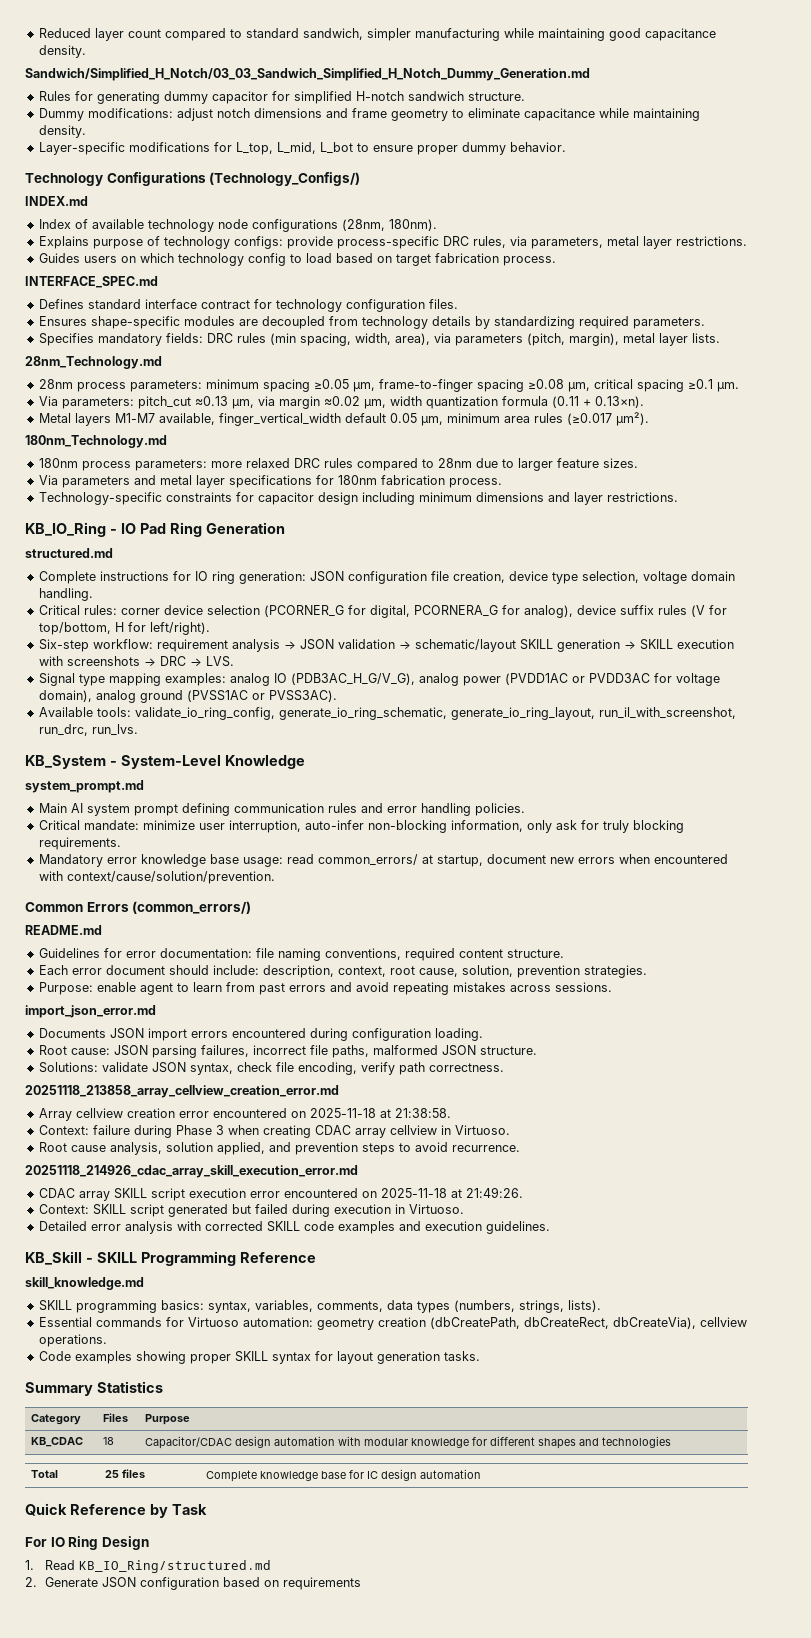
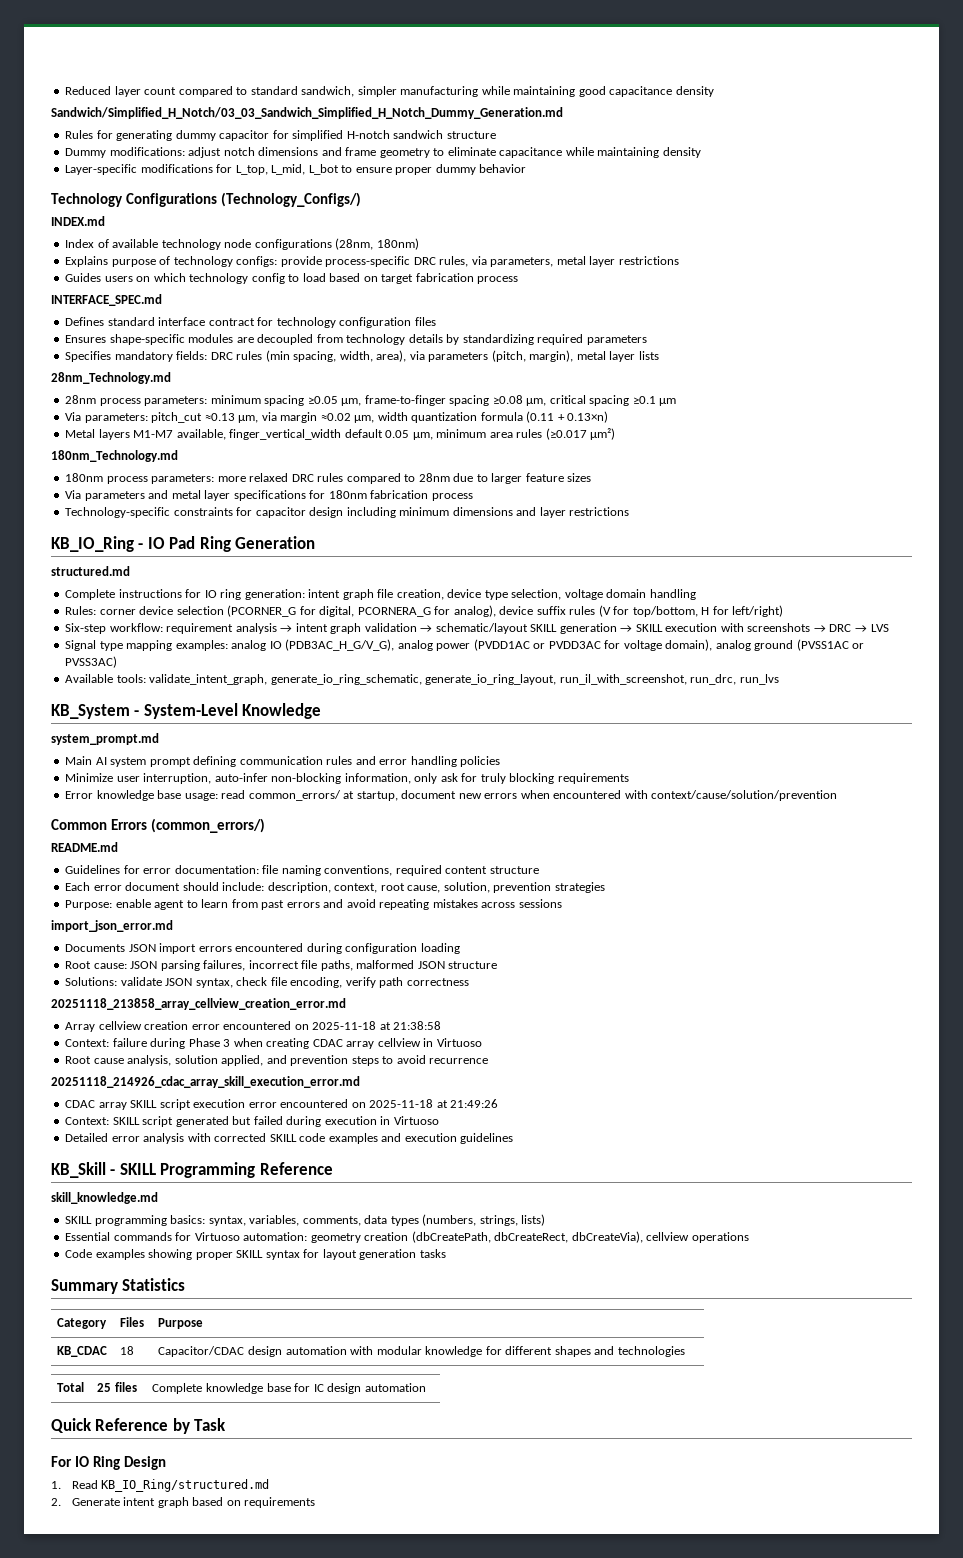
- Reduced layer count compared to standard sandwich, simpler manufacturing while maintaining good capacitance density.
+ Reduced layer count compared to standard sandwich, simpler manufacturing while maintaining good capacitance density
- Rules for generating dummy capacitor for simplified H-notch sandwich structure.
+ Rules for generating dummy capacitor for simplified H-notch sandwich structure
- Dummy modifications: adjust notch dimensions and frame geometry to eliminate capacitance while maintaining density.
+ Dummy modifications: adjust notch dimensions and frame geometry to eliminate capacitance while maintaining density
- Layer-specific modifications for L_top, L_mid, L_bot to ensure proper dummy behavior.
+ Layer-specific modifications for L_top, L_mid, L_bot to ensure proper dummy behavior
- Index of available technology node configurations (28nm, 180nm).
+ Index of available technology node configurations (28nm, 180nm)
- Explains purpose of technology configs: provide process-specific DRC rules, via parameters, metal layer restrictions.
+ Explains purpose of technology configs: provide process-specific DRC rules, via parameters, metal layer restrictions
- Guides users on which technology config to load based on target fabrication process.
+ Guides users on which technology config to load based on target fabrication process
- Defines standard interface contract for technology configuration files.
+ Defines standard interface contract for technology configuration files
- Ensures shape-specific modules are decoupled from technology details by standardizing required parameters.
+ Ensures shape-specific modules are decoupled from technology details by standardizing required parameters
- Specifies mandatory fields: DRC rules (min spacing, width, area), via parameters (pitch, margin), metal layer lists.
+ Specifies mandatory fields: DRC rules (min spacing, width, area), via parameters (pitch, margin), metal layer lists
- 28nm process parameters: minimum spacing ≥0.05 µm, frame-to-finger spacing ≥0.08 µm, critical spacing ≥0.1 µm.
+ 28nm process parameters: minimum spacing ≥0.05 µm, frame-to-finger spacing ≥0.08 µm, critical spacing ≥0.1 µm
- Via parameters: pitch_cut ≈0.13 µm, via margin ≈0.02 µm, width quantization formula (0.11 + 0.13×n).
+ Via parameters: pitch_cut ≈0.13 µm, via margin ≈0.02 µm, width quantization formula (0.11 + 0.13×n)
- Metal layers M1-M7 available, finger_vertical_width default 0.05 µm, minimum area rules (≥0.017 µm²).
+ Metal layers M1-M7 available, finger_vertical_width default 0.05 µm, minimum area rules (≥0.017 µm²)
- 180nm process parameters: more relaxed DRC rules compared to 28nm due to larger feature sizes.
+ 180nm process parameters: more relaxed DRC rules compared to 28nm due to larger feature sizes
- Via parameters and metal layer specifications for 180nm fabrication process.
+ Via parameters and metal layer specifications for 180nm fabrication process
- Technology-specific constraints for capacitor design including minimum dimensions and layer restrictions.
+ Technology-specific constraints for capacitor design including minimum dimensions and layer restrictions
- Complete instructions for IO ring generation: JSON configuration file creation, device type selection, voltage domain handling.
- Critical rules: corner device selection (PCORNER_G for digital, PCORNERA_G for analog), device suffix rules (V for top/bottom, H for left/right).
+ Complete instructions for IO ring generation: intent graph file creation, device type selection, voltage domain handling
+ Rules: corner device selection (PCORNER_G for digital, PCORNERA_G for analog), device suffix rules (V for top/bottom, H for left/right)
- Six-step workflow: requirement analysis → JSON validation → schematic/layout SKILL generation → SKILL execution with screenshots → DRC → LVS.
+ Six-step workflow: requirement analysis → intent graph validation → schematic/layout SKILL generation → SKILL execution with screenshots → DRC → LVS
- Signal type mapping examples: analog IO (PDB3AC_H_G/V_G), analog power (PVDD1AC or PVDD3AC for voltage domain), analog ground (PVSS1AC or PVSS3AC).
+ Signal type mapping examples: analog IO (PDB3AC_H_G/V_G), analog power (PVDD1AC or PVDD3AC for voltage domain), analog ground (PVSS1AC or PVSS3AC)
- Available tools: validate_io_ring_config, generate_io_ring_schematic, generate_io_ring_layout, run_il_with_screenshot, run_drc, run_lvs.
+ Available tools: validate_intent_graph, generate_io_ring_schematic, generate_io_ring_layout, run_il_with_screenshot, run_drc, run_lvs
- Main AI system prompt defining communication rules and error handling policies.
- Critical mandate: minimize user interruption, auto-infer non-blocking information, only ask for truly blocking requirements.
- Mandatory error knowledge base usage: read common_errors/ at startup, document new errors when encountered with context/cause/solution/prevention.
+ Main AI system prompt defining communication rules and error handling policies
+ Minimize user interruption, auto-infer non-blocking information, only ask for truly blocking requirements
+ Error knowledge base usage: read common_errors/ at startup, document new errors when encountered with context/cause/solution/prevention
- Guidelines for error documentation: file naming conventions, required content structure.
+ Guidelines for error documentation: file naming conventions, required content structure
- Each error document should include: description, context, root cause, solution, prevention strategies.
+ Each error document should include: description, context, root cause, solution, prevention strategies
- Purpose: enable agent to learn from past errors and avoid repeating mistakes across sessions.
+ Purpose: enable agent to learn from past errors and avoid repeating mistakes across sessions
- Documents JSON import errors encountered during configuration loading.
+ Documents JSON import errors encountered during configuration loading
- Root cause: JSON parsing failures, incorrect file paths, malformed JSON structure.
+ Root cause: JSON parsing failures, incorrect file paths, malformed JSON structure
- Solutions: validate JSON syntax, check file encoding, verify path correctness.
+ Solutions: validate JSON syntax, check file encoding, verify path correctness
- Array cellview creation error encountered on 2025-11-18 at 21:38:58.
+ Array cellview creation error encountered on 2025-11-18 at 21:38:58
- Context: failure during Phase 3 when creating CDAC array cellview in Virtuoso.
+ Context: failure during Phase 3 when creating CDAC array cellview in Virtuoso
- Root cause analysis, solution applied, and prevention steps to avoid recurrence.
+ Root cause analysis, solution applied, and prevention steps to avoid recurrence
- CDAC array SKILL script execution error encountered on 2025-11-18 at 21:49:26.
+ CDAC array SKILL script execution error encountered on 2025-11-18 at 21:49:26
- Context: SKILL script generated but failed during execution in Virtuoso.
+ Context: SKILL script generated but failed during execution in Virtuoso
- Detailed error analysis with corrected SKILL code examples and execution guidelines.
+ Detailed error analysis with corrected SKILL code examples and execution guidelines
- SKILL programming basics: syntax, variables, comments, data types (numbers, strings, lists).
+ SKILL programming basics: syntax, variables, comments, data types (numbers, strings, lists)
- Essential commands for Virtuoso automation: geometry creation (dbCreatePath, dbCreateRect, dbCreateVia), cellview operations.
+ Essential commands for Virtuoso automation: geometry creation (dbCreatePath, dbCreateRect, dbCreateVia), cellview operations
- Code examples showing proper SKILL syntax for layout generation tasks.
+ Code examples showing proper SKILL syntax for layout generation tasks
- 2. Generate JSON configuration based on requirements
+ 2. Generate intent graph based on requirements

